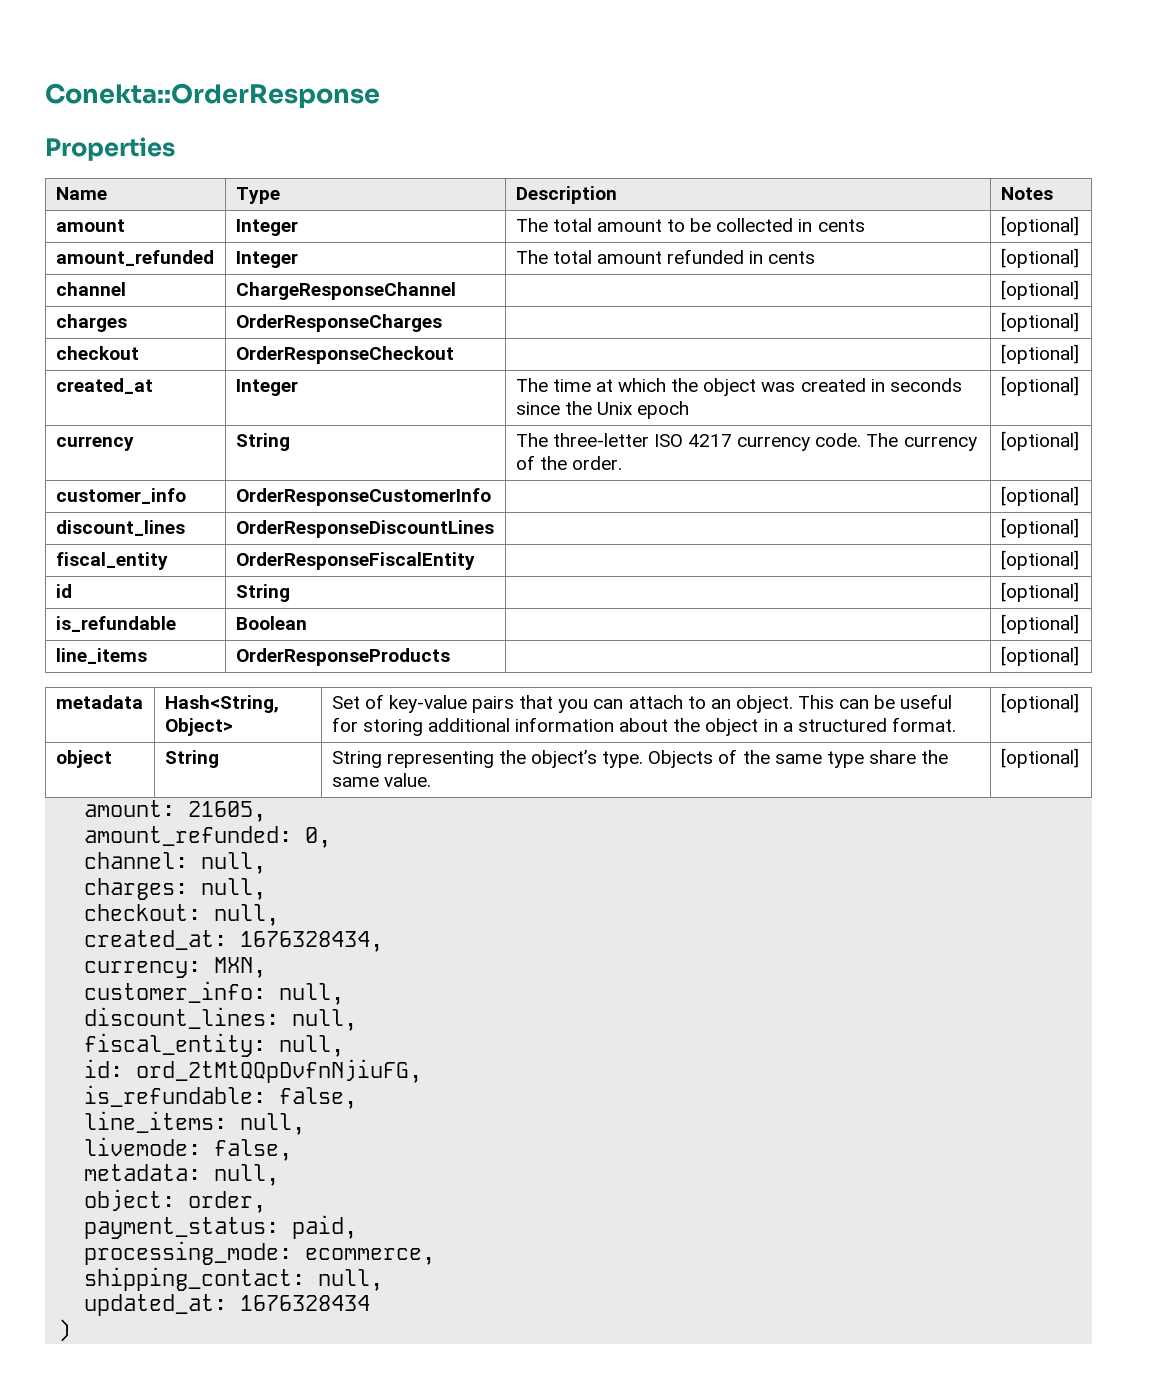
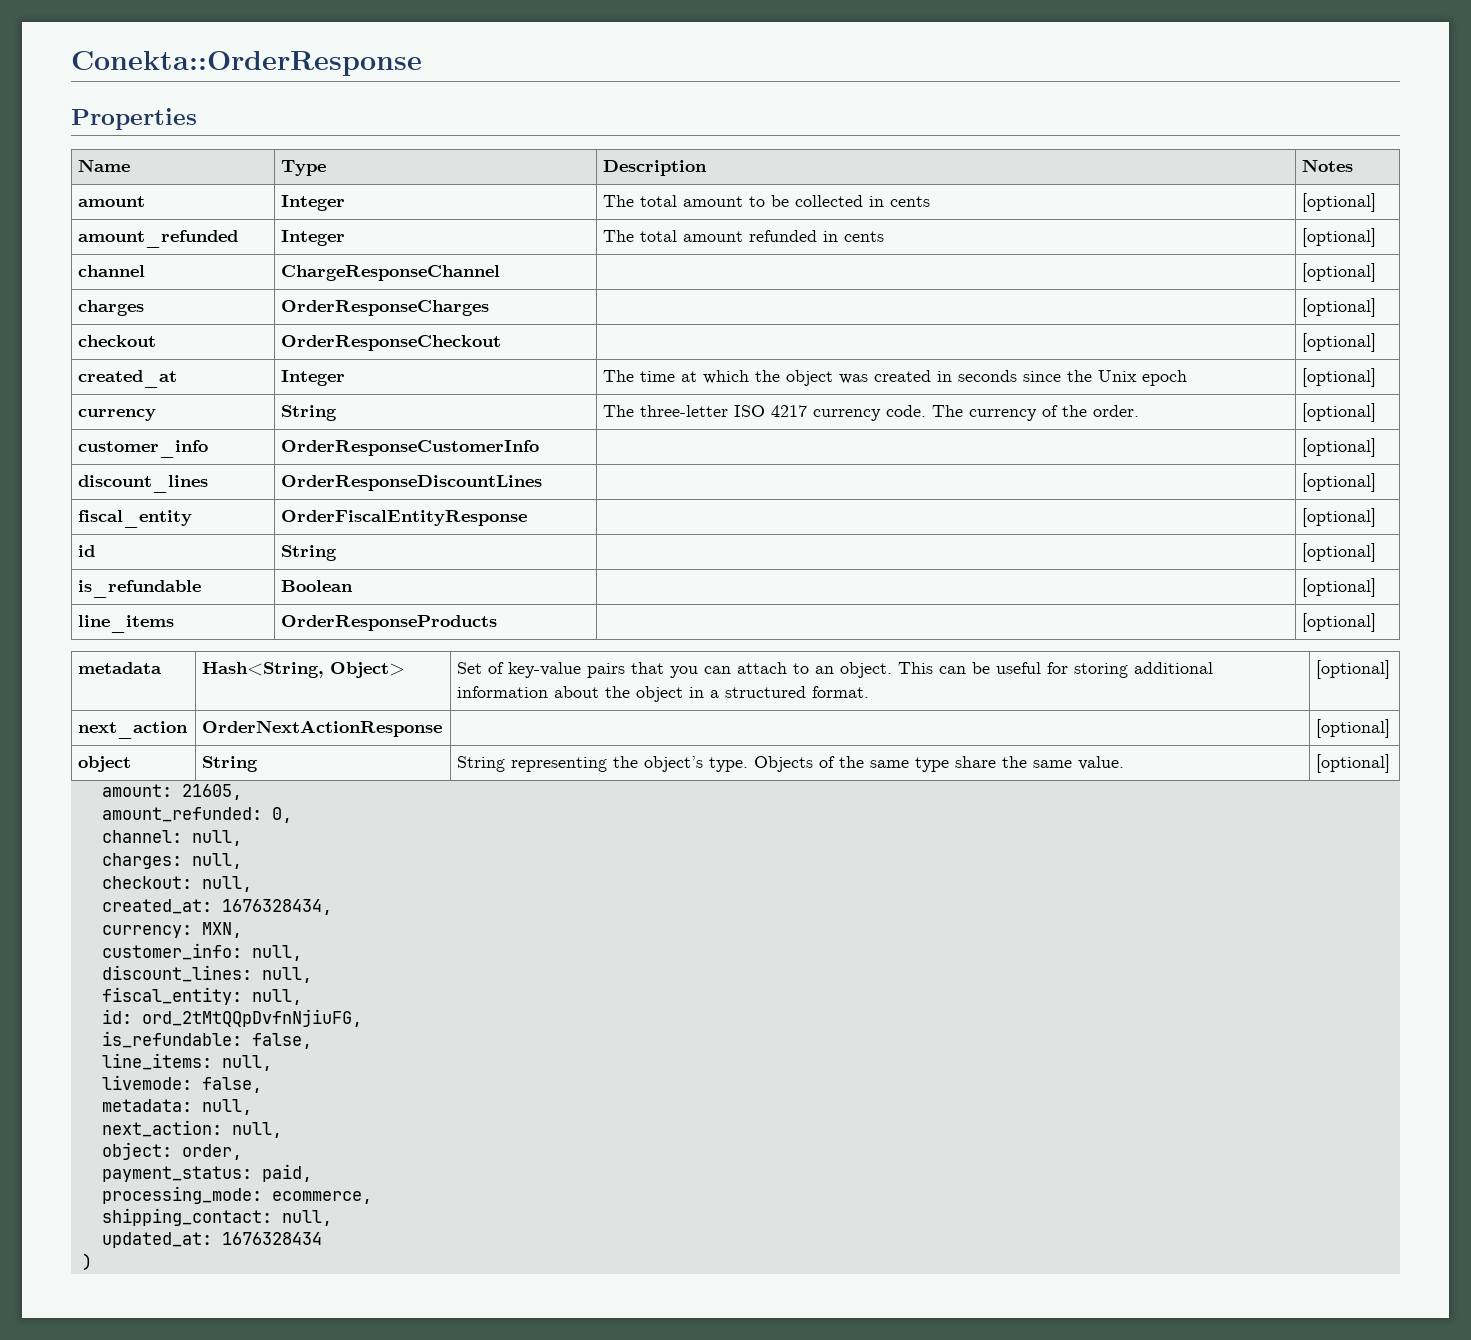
- fiscal_entity | OrderResponseFiscalEntity | | [optional]
+ fiscal_entity | OrderFiscalEntityResponse | | [optional]
+ next_action | OrderNextActionResponse | | [optional]
+ next_action: null,

